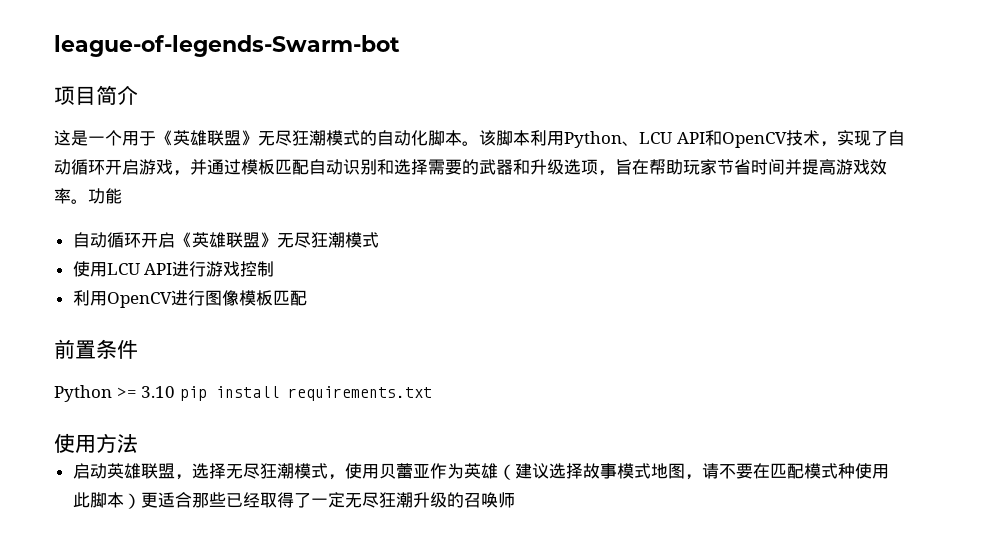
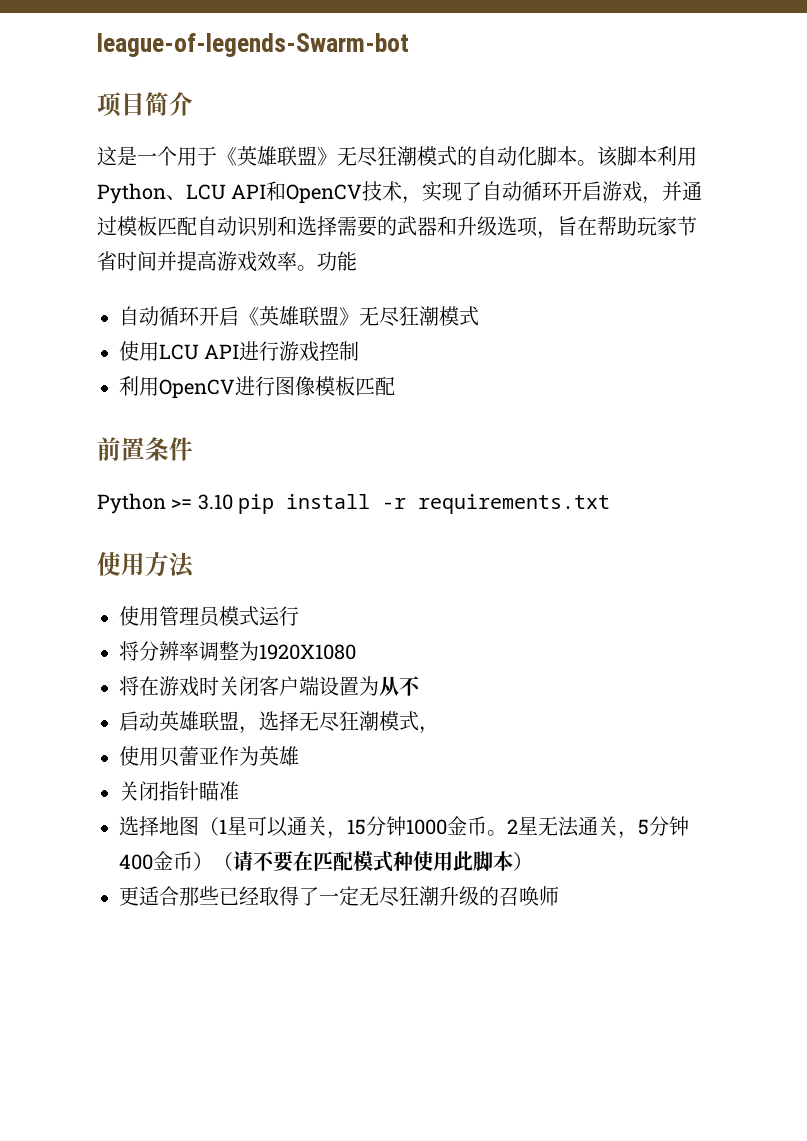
- Python >= 3.10 pip install requirements.txt
+ Python >= 3.10 pip install -r requirements.txt
+ 使用管理员模式运行
+ 将分辨率调整为1920X1080
+ 将在游戏时关闭客户端设置为从不
- 启动英雄联盟，选择无尽狂潮模式，使用贝蕾亚作为英雄（建议选择故事模式地图，请不要在匹配模式种使用此脚本）更适合那些已经取得了一定无尽狂潮升级的召唤师
+ 启动英雄联盟，选择无尽狂潮模式，
+ 使用贝蕾亚作为英雄
+ 关闭指针瞄准
+ 选择地图（1星可以通关，15分钟1000金币。2星无法通关，5分钟400金币）（请不要在匹配模式种使用此脚本）
+ 更适合那些已经取得了一定无尽狂潮升级的召唤师

